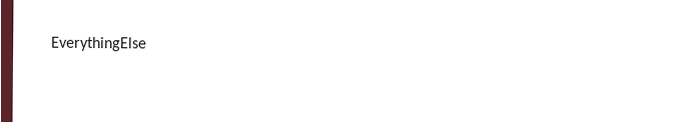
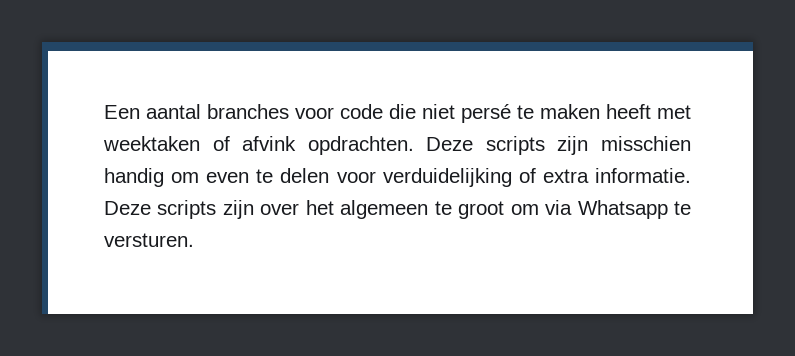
- EverythingElse
+ Een aantal branches voor code die niet persé te maken heeft met weektaken of afvink opdrachten. Deze scripts zijn misschien handig om even te delen voor verduidelijking of extra informatie. Deze scripts zijn over het algemeen te groot om via Whatsapp te versturen.

